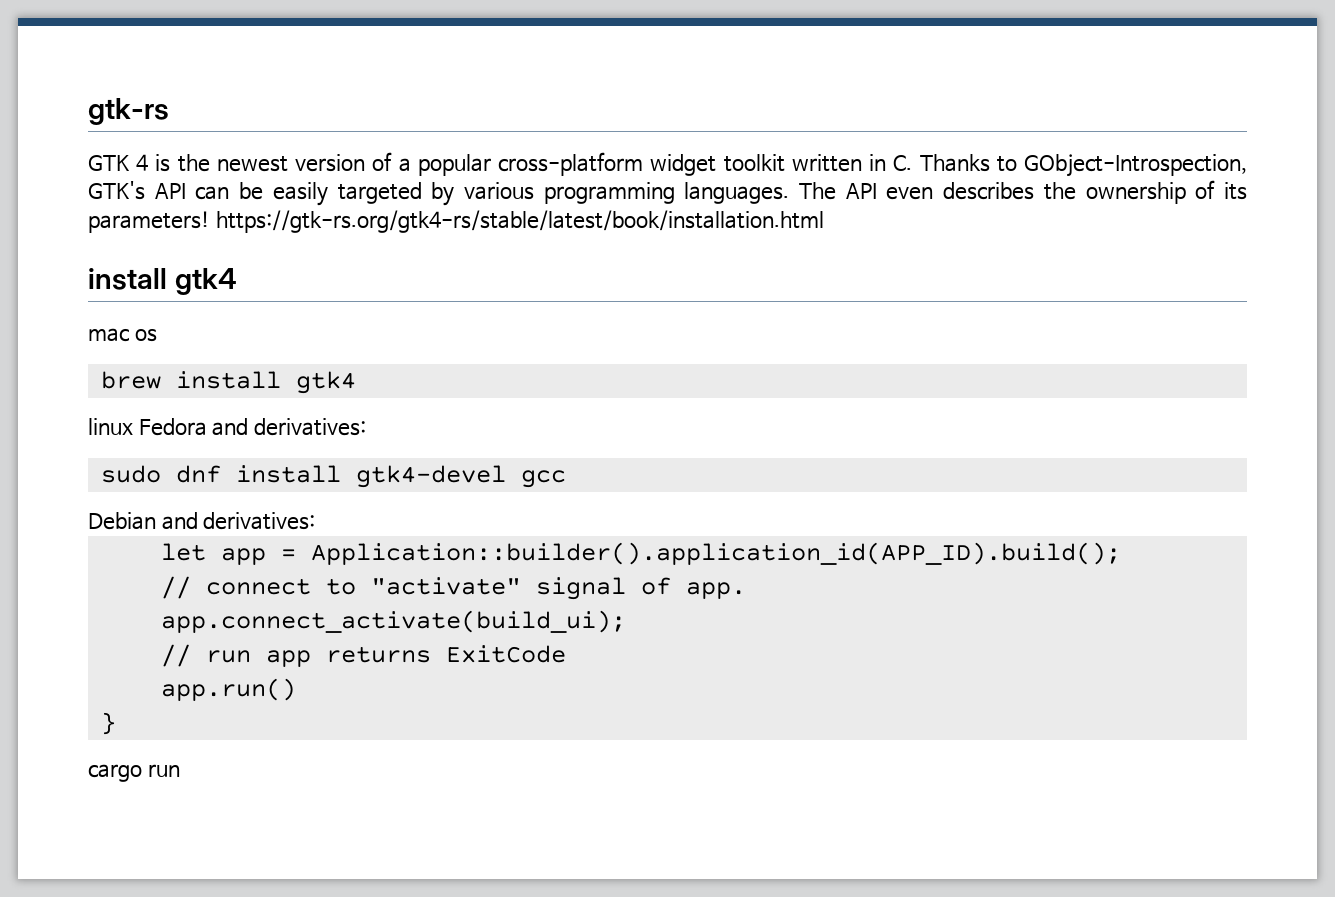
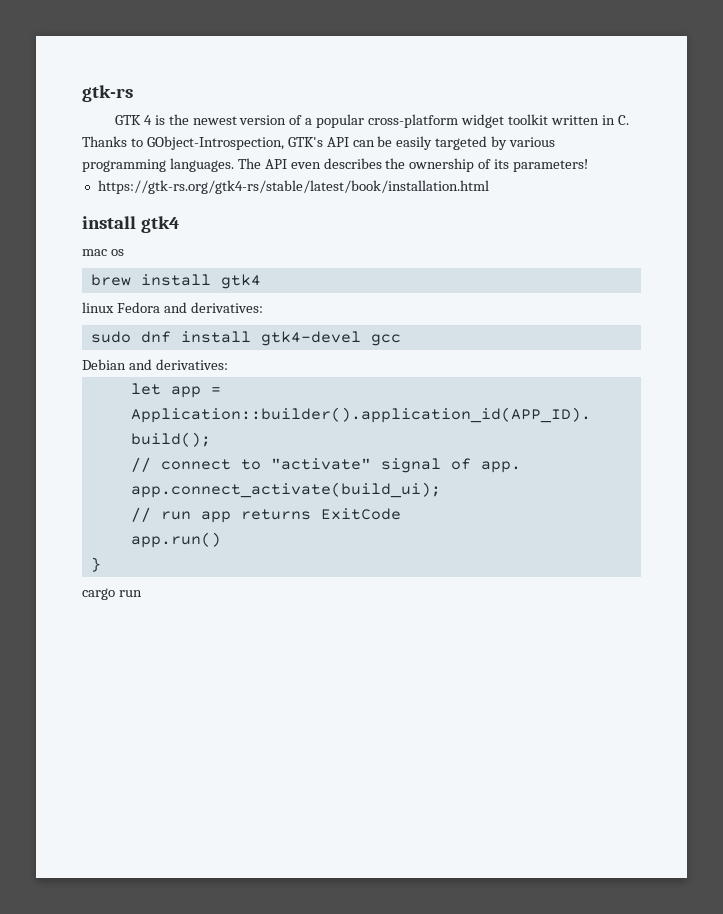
- The API even describes the ownership of its parameters! https://gtk-rs.org/gtk4-rs/stable/latest/book/installation.html
+ The API even describes the ownership of its parameters!
+ https://gtk-rs.org/gtk4-rs/stable/latest/book/installation.html

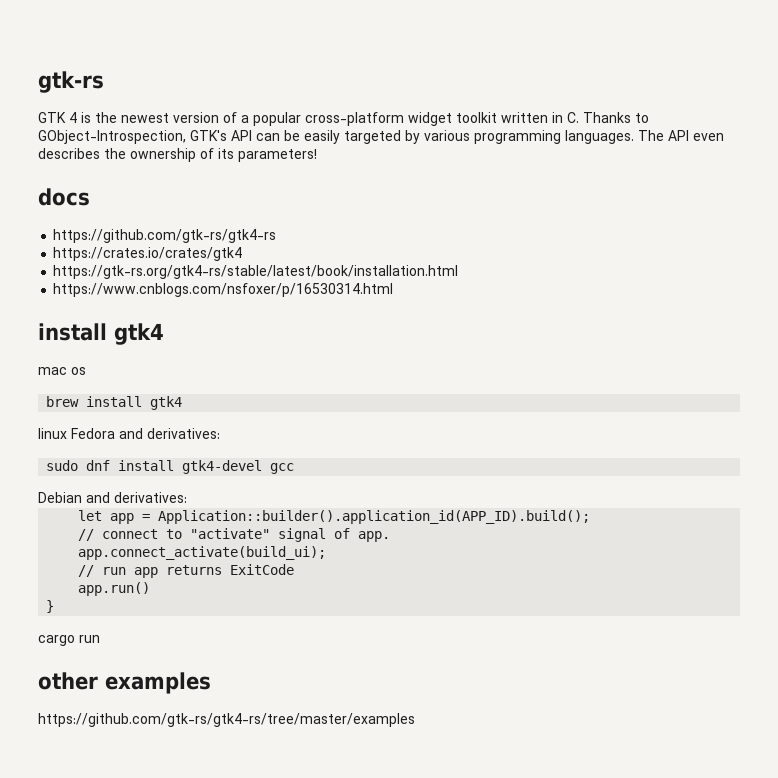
+ docs
+ https://github.com/gtk-rs/gtk4-rs
+ https://crates.io/crates/gtk4
+ https://www.cnblogs.com/nsfoxer/p/16530314.html
+ other examples
+ https://github.com/gtk-rs/gtk4-rs/tree/master/examples

